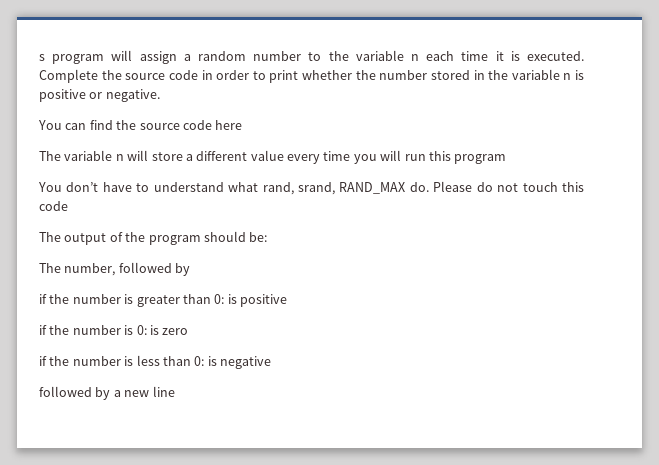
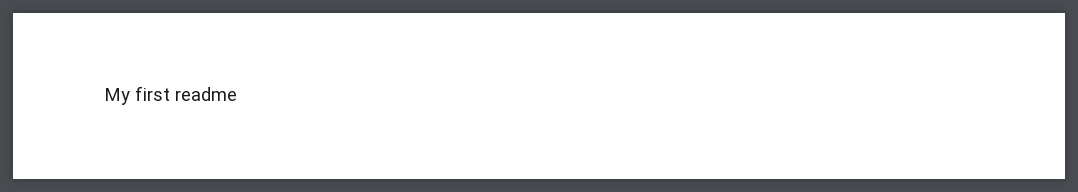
- s program will assign a random number to the variable n each time it is executed. Complete the source code in order to print whether the number stored in the variable n is positive or negative.
- You can find the source code here
- The variable n will store a different value every time you will run this program
- You don’t have to understand what rand, srand, RAND_MAX do. Please do not touch this code
- The output of the program should be:
- The number, followed by
- if the number is greater than 0: is positive
- if the number is 0: is zero
- if the number is less than 0: is negative
- followed by a new line
+ My first readme

